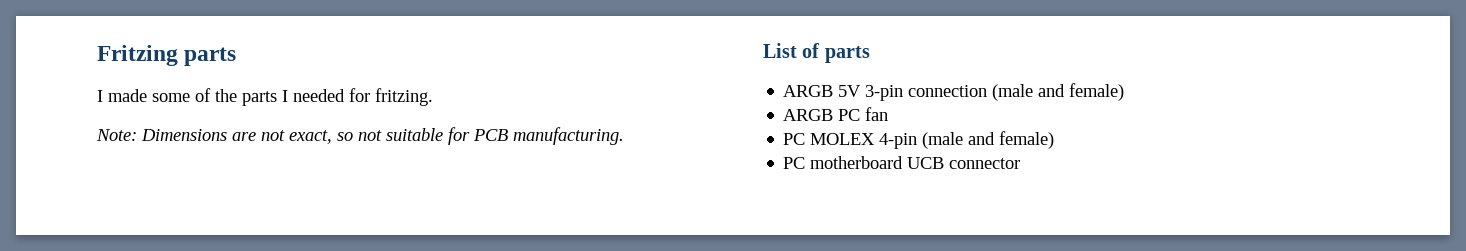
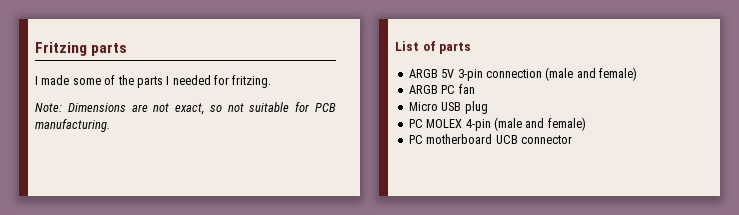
+ Micro USB plug

